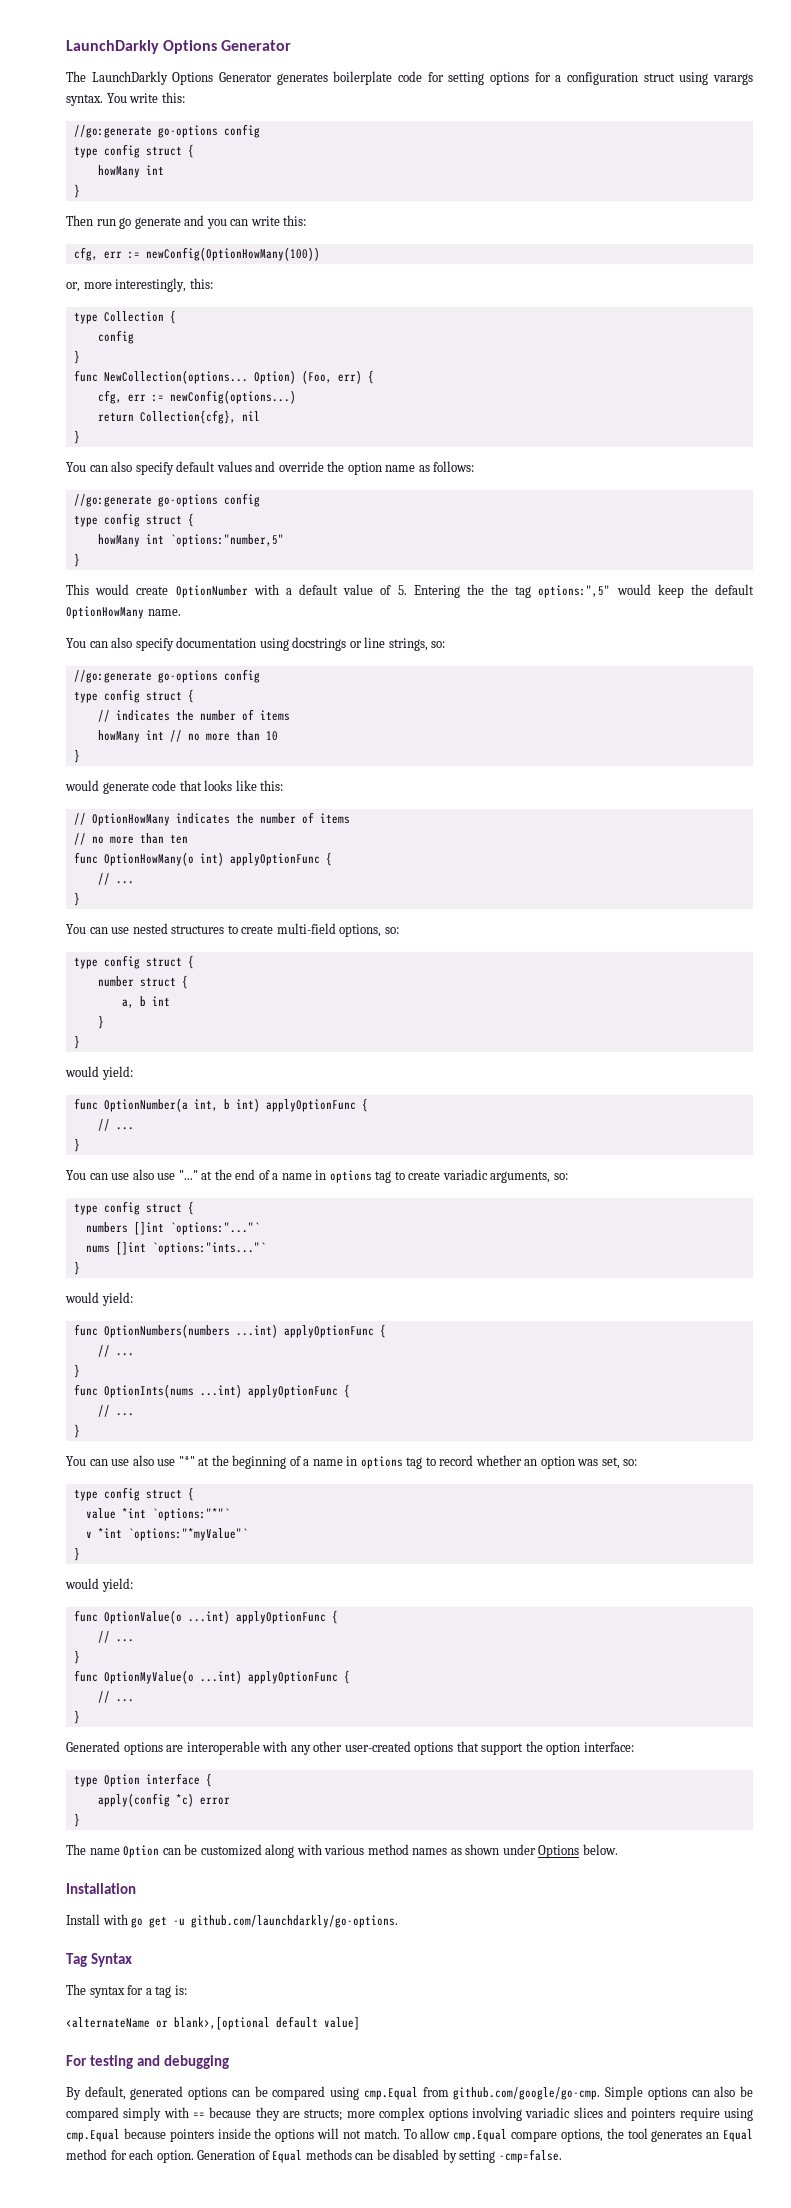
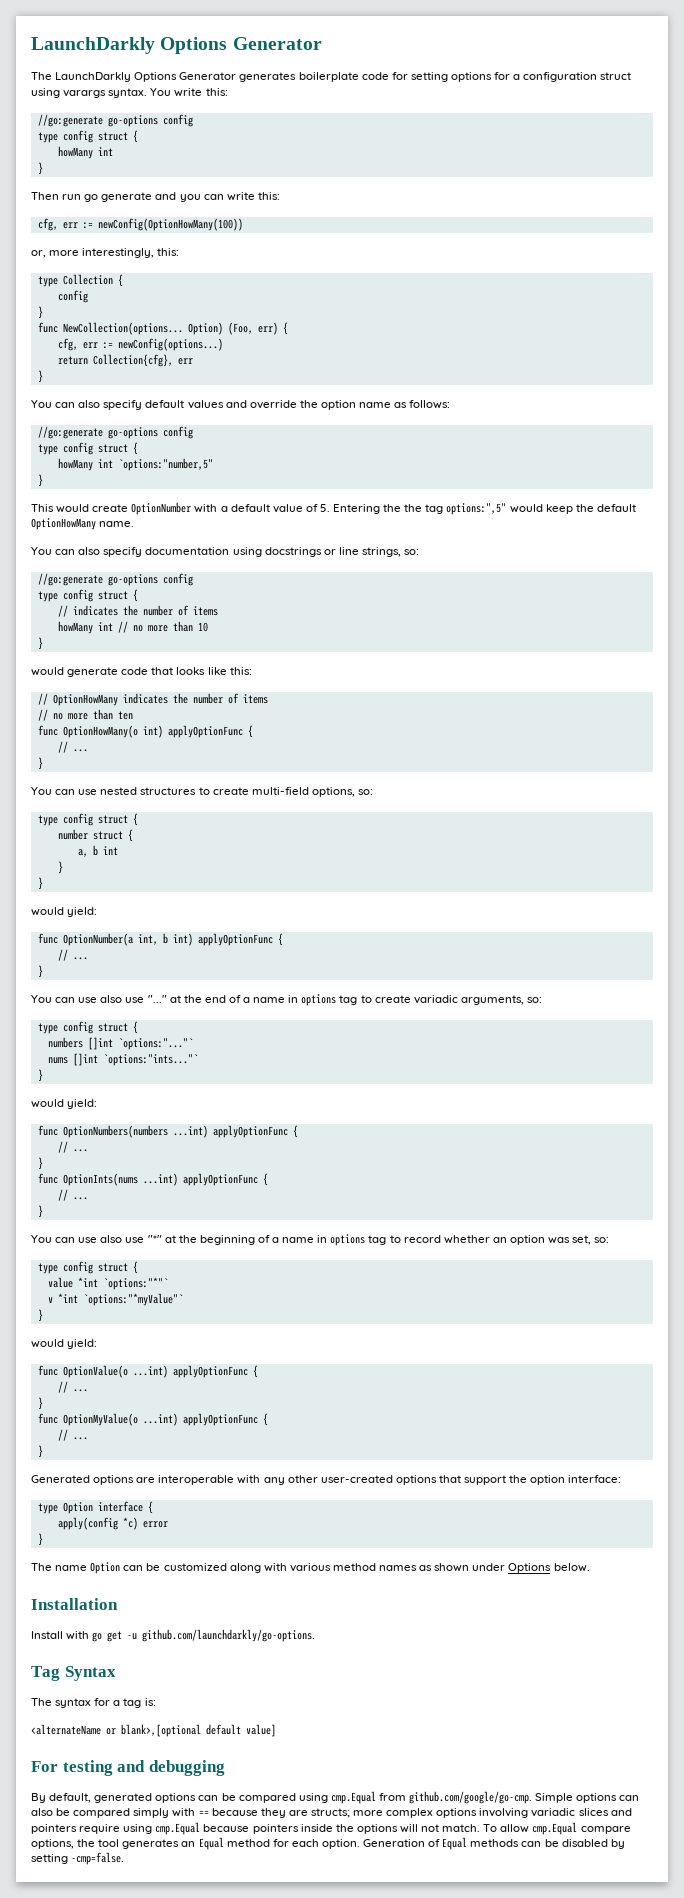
- return Collection{cfg}, nil
+ return Collection{cfg}, err

